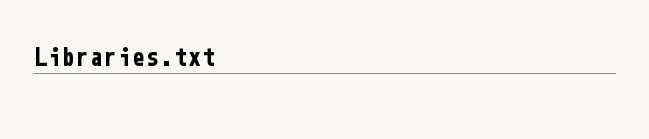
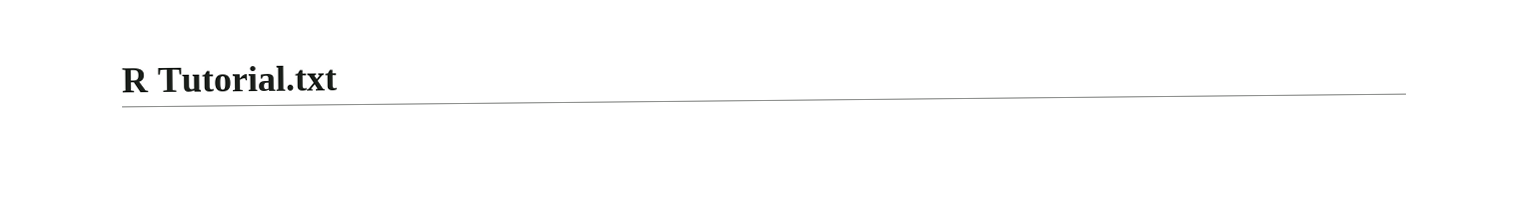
- Libraries.txt
+ R Tutorial.txt

